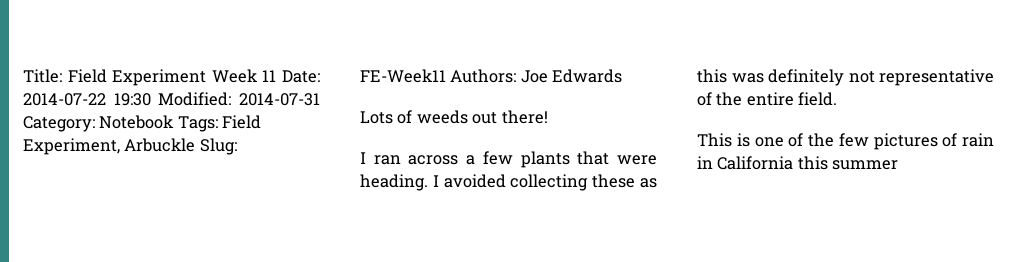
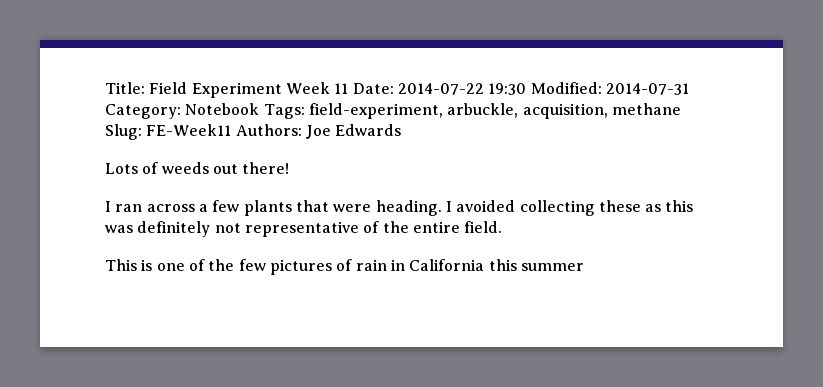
- Title: Field Experiment Week 11 Date: 2014-07-22 19:30 Modified: 2014-07-31 Category: Notebook Tags: Field Experiment, Arbuckle Slug: FE-Week11 Authors: Joe Edwards
+ Title: Field Experiment Week 11 Date: 2014-07-22 19:30 Modified: 2014-07-31 Category: Notebook Tags: field-experiment, arbuckle, acquisition, methane Slug: FE-Week11 Authors: Joe Edwards

